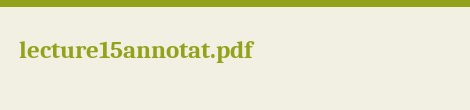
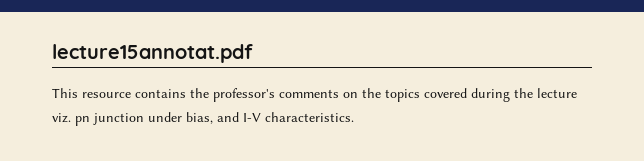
+ This resource contains the professor's comments on the topics covered during the lecture viz. pn junction under bias, and I-V characteristics.

